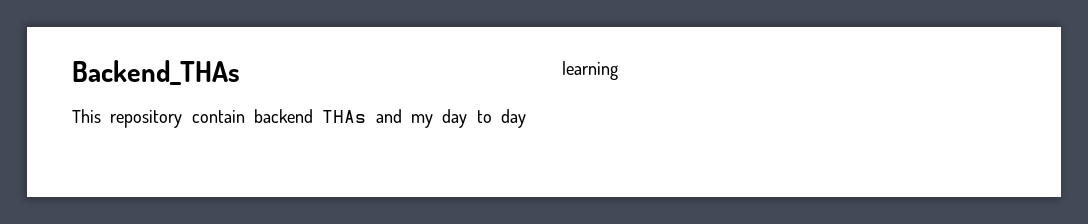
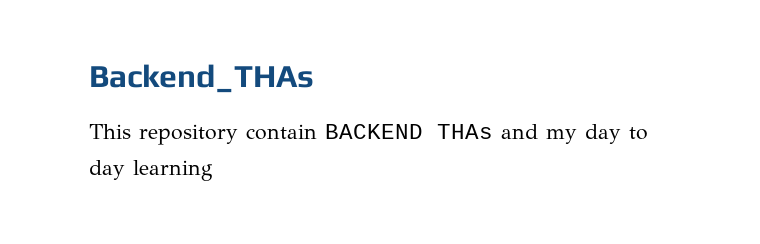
- This repository contain backend THAs and my day to day learning
+ This repository contain BACKEND THAs and my day to day learning

